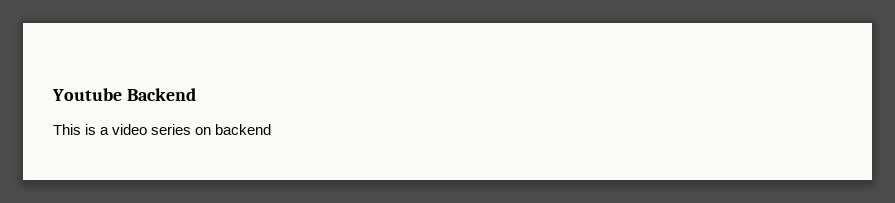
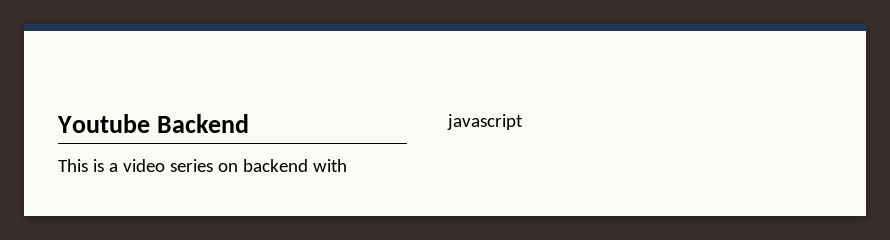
- This is a video series on backend
+ This is a video series on backend with javascript

